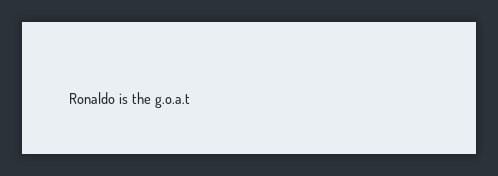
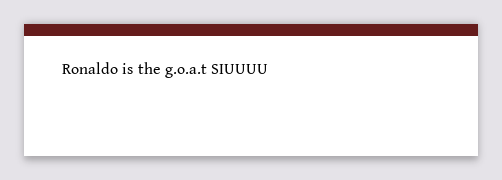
- Ronaldo is the g.o.a.t
+ Ronaldo is the g.o.a.t SIUUUU

